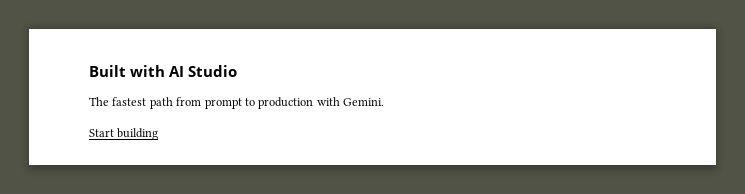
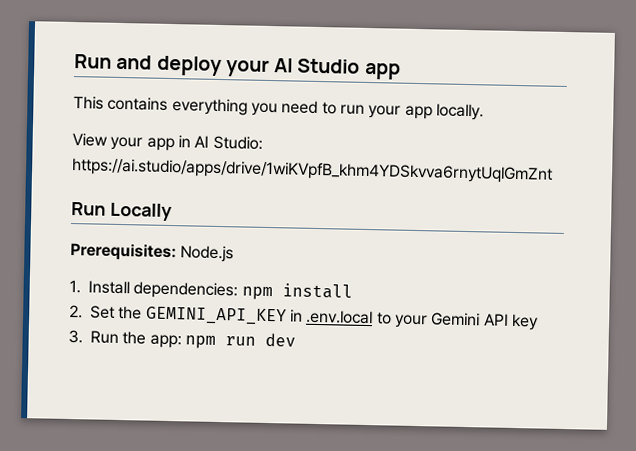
- Built with AI Studio
- The fastest path from prompt to production with Gemini.
- Start building
+ Run and deploy your AI Studio app
+ This contains everything you need to run your app locally.
+ View your app in AI Studio: https://ai.studio/apps/drive/1wiKVpfB_khm4YDSkvva6rnytUqlGmZnt
+ Run Locally
+ Prerequisites: Node.js
+ 1. Install dependencies: npm install
+ 2. Set the GEMINI_API_KEY in .env.local to your Gemini API key
+ 3. Run the app: npm run dev

